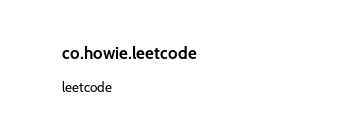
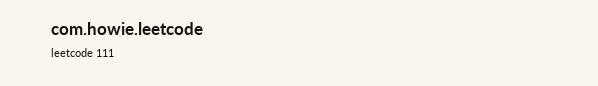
- co.howie.leetcode
+ com.howie.leetcode
- leetcode
+ leetcode 111

